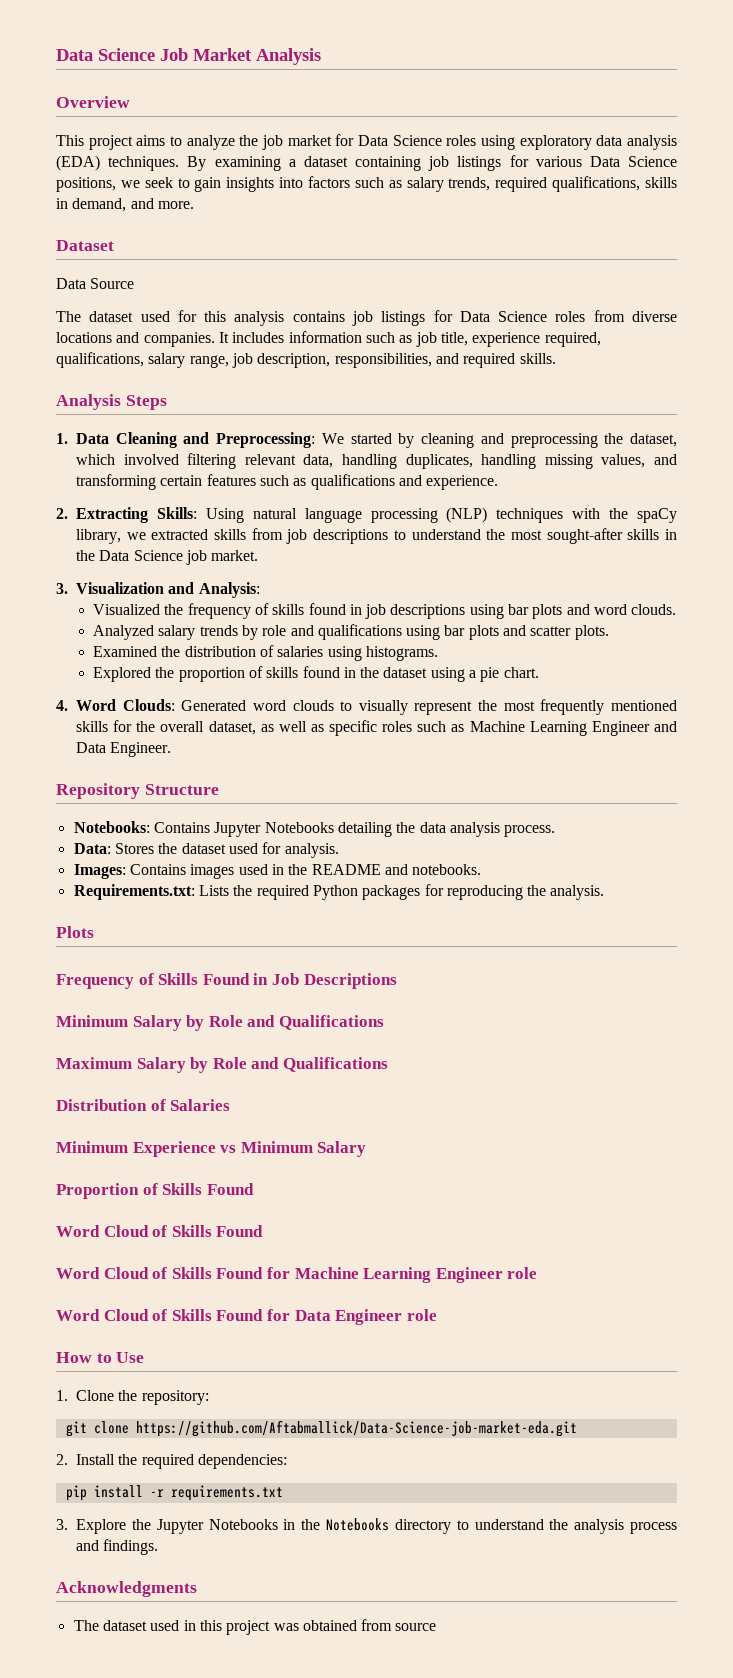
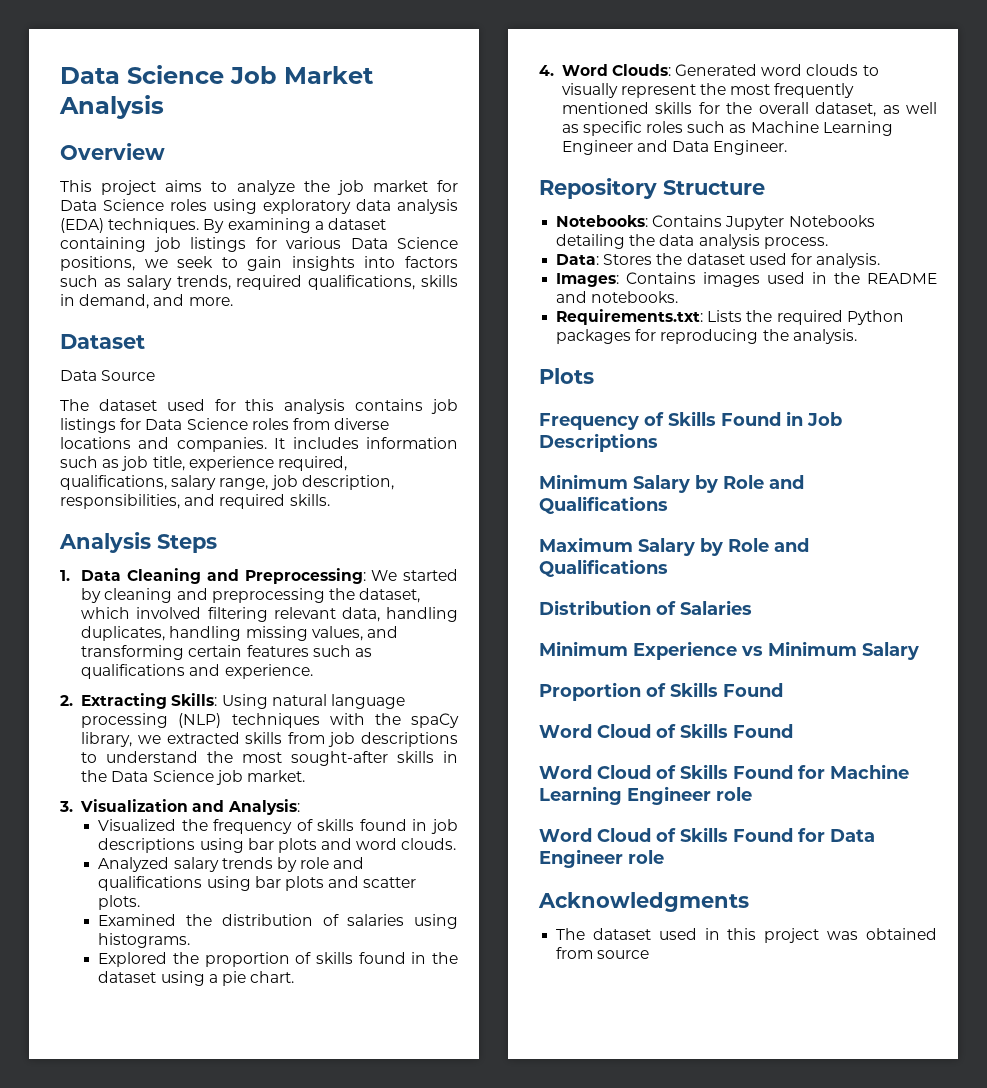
- How to Use
- 1. Clone the repository:
- git clone https://github.com/Aftabmallick/Data-Science-job-market-eda.git
- 2. Install the required dependencies:
- pip install -r requirements.txt
- 3. Explore the Jupyter Notebooks in the Notebooks directory to understand the analysis process and findings.

